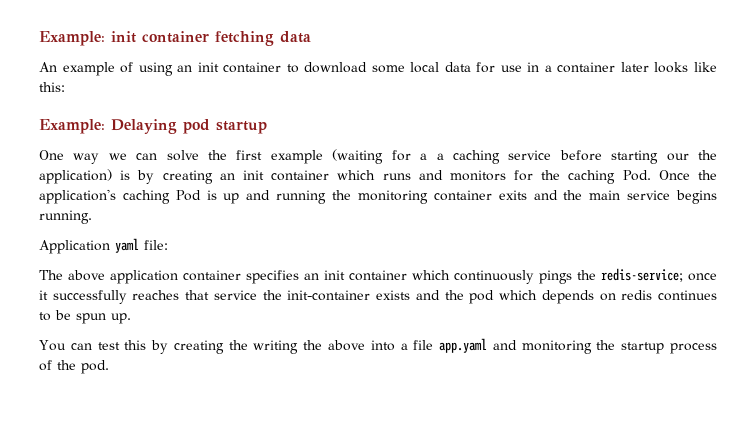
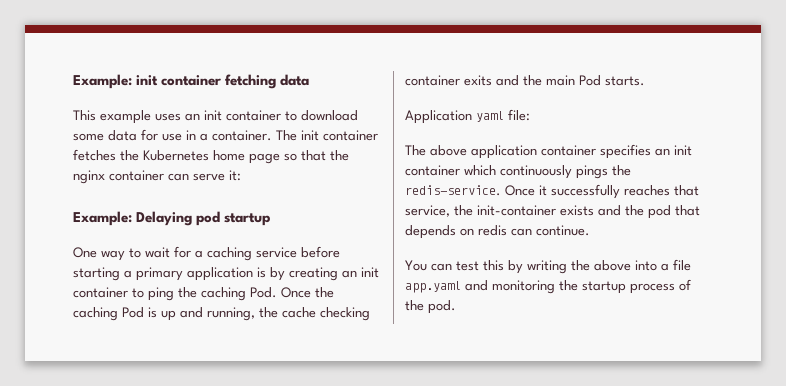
- An example of using an init container to download some local data for use in a container later looks like this:
+ This example uses an init container to download some data for use in a container. The init container fetches the Kubernetes home page so that the nginx container can serve it:
- One way we can solve the first example (waiting for a a caching service before starting our the application) is by creating an init container which runs and monitors for the caching Pod. Once the application's caching Pod is up and running the monitoring container exits and the main service begins running.
+ One way to wait for a caching service before starting a primary application is by creating an init container to ping the caching Pod. Once the caching Pod is up and running, the cache checking container exits and the main Pod starts.
- The above application container specifies an init container which continuously pings the redis-service; once it successfully reaches that service the init-container exists and the pod which depends on redis continues to be spun up.
+ The above application container specifies an init container which continuously pings the redis-service. Once it successfully reaches that service, the init-container exists and the pod that depends on redis can continue.
- You can test this by creating the writing the above into a file app.yaml and monitoring the startup process of the pod.
+ You can test this by writing the above into a file app.yaml and monitoring the startup process of the pod.

